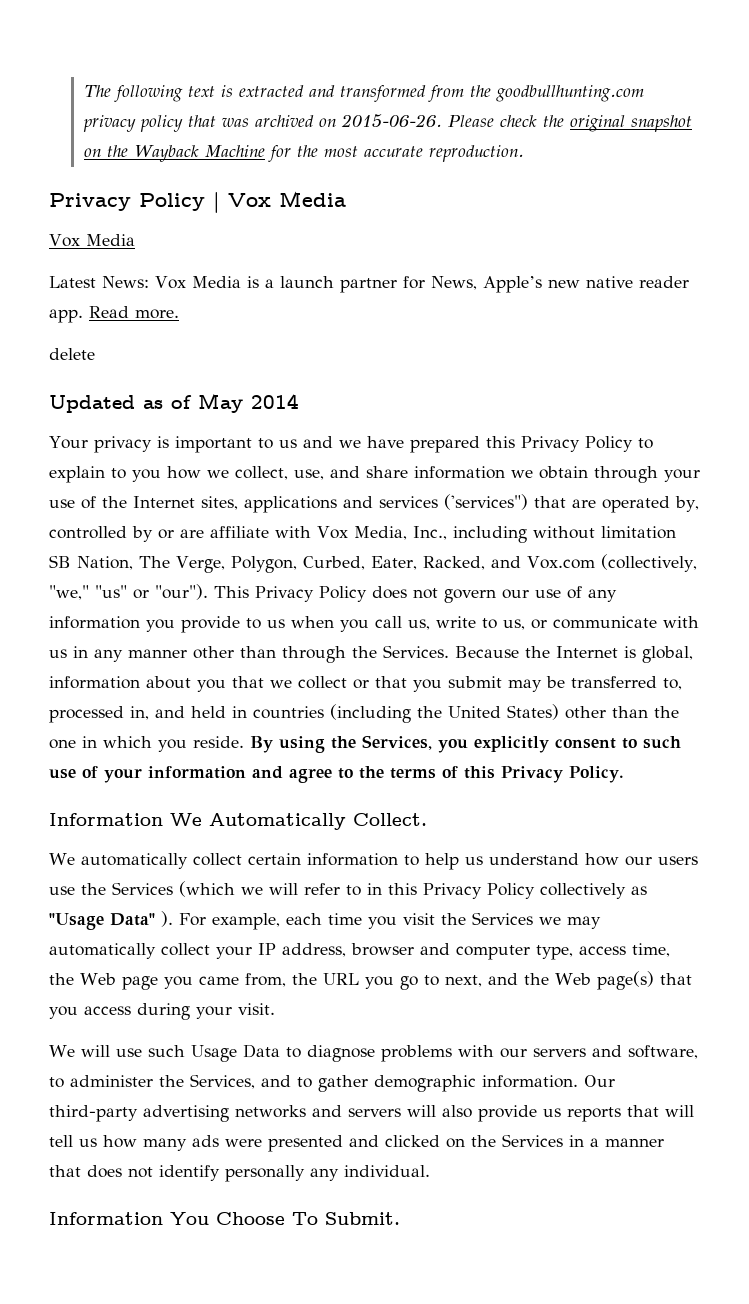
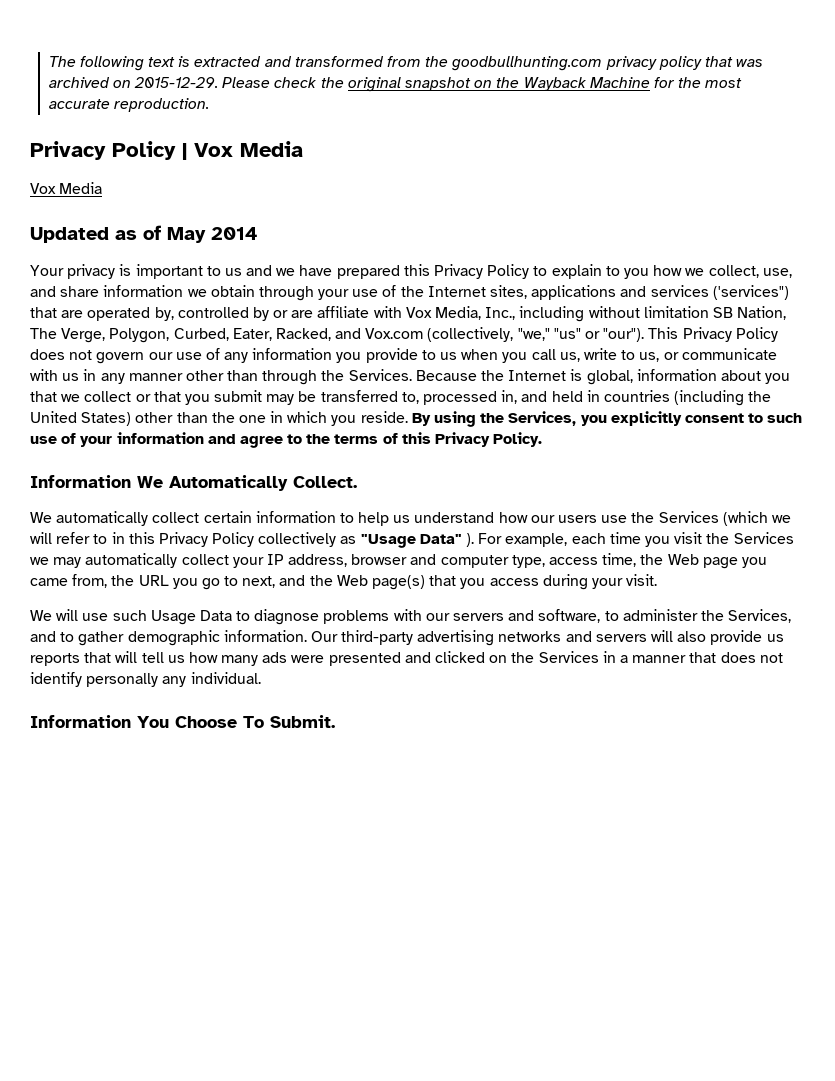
- The following text is extracted and transformed from the goodbullhunting.com privacy policy that was archived on 2015-06-26.
+ The following text is extracted and transformed from the goodbullhunting.com privacy policy that was archived on 2015-12-29.
- Latest News: Vox Media is a launch partner for News, Apple’s new native reader app. Read more.
- delete

